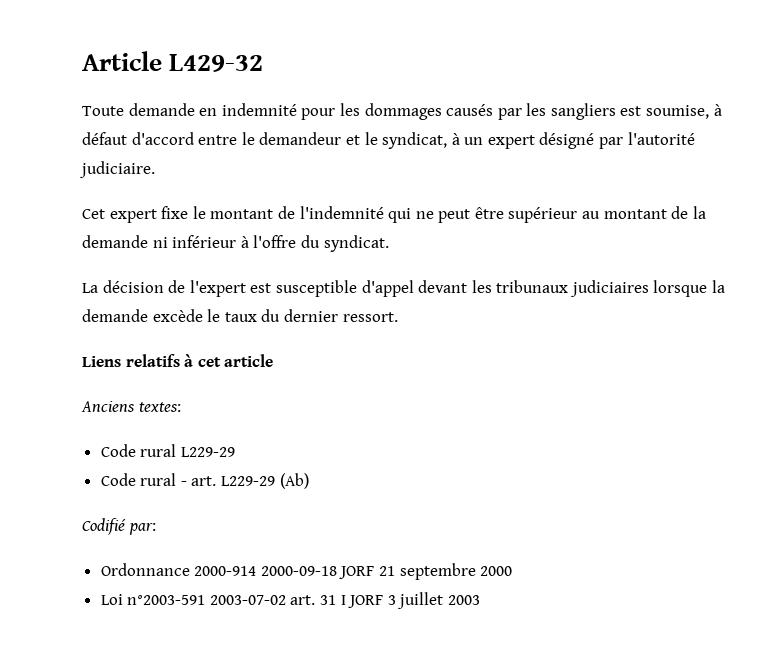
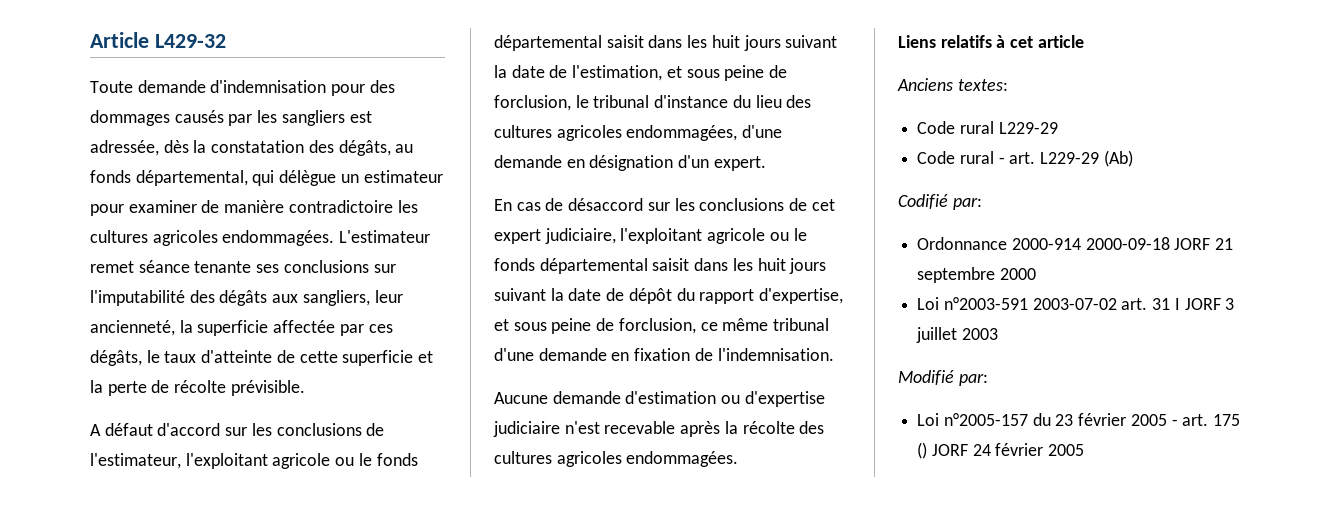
- Toute demande en indemnité pour les dommages causés par les sangliers est soumise, à défaut d'accord entre le demandeur et le syndicat, à un expert désigné par l'autorité judiciaire.
- Cet expert fixe le montant de l'indemnité qui ne peut être supérieur au montant de la demande ni inférieur à l'offre du syndicat.
- La décision de l'expert est susceptible d'appel devant les tribunaux judiciaires lorsque la demande excède le taux du dernier ressort.
+ Toute demande d'indemnisation pour des dommages causés par les sangliers est adressée, dès la constatation des dégâts, au fonds départemental, qui délègue un estimateur pour examiner de manière contradictoire les cultures agricoles endommagées. L'estimateur remet séance tenante ses conclusions sur l'imputabilité des dégâts aux sangliers, leur ancienneté, la superficie affectée par ces dégâts, le taux d'atteinte de cette superficie et la perte de récolte prévisible.
+ A défaut d'accord sur les conclusions de l'estimateur, l'exploitant agricole ou le fonds départemental saisit dans les huit jours suivant la date de l'estimation, et sous peine de forclusion, le tribunal d'instance du lieu des cultures agricoles endommagées, d'une demande en désignation d'un expert.
+ En cas de désaccord sur les conclusions de cet expert judiciaire, l'exploitant agricole ou le fonds départemental saisit dans les huit jours suivant la date de dépôt du rapport d'expertise, et sous peine de forclusion, ce même tribunal d'une demande en fixation de l'indemnisation.
+ Aucune demande d'estimation ou d'expertise judiciaire n'est recevable après la récolte des cultures agricoles endommagées.
+ Modifié par:
+ Loi n°2005-157 du 23 février 2005 - art. 175 () JORF 24 février 2005

